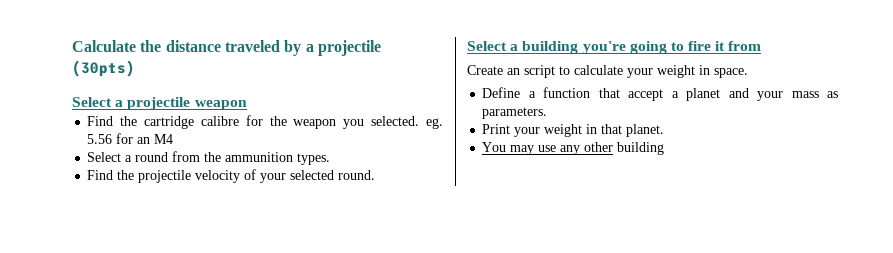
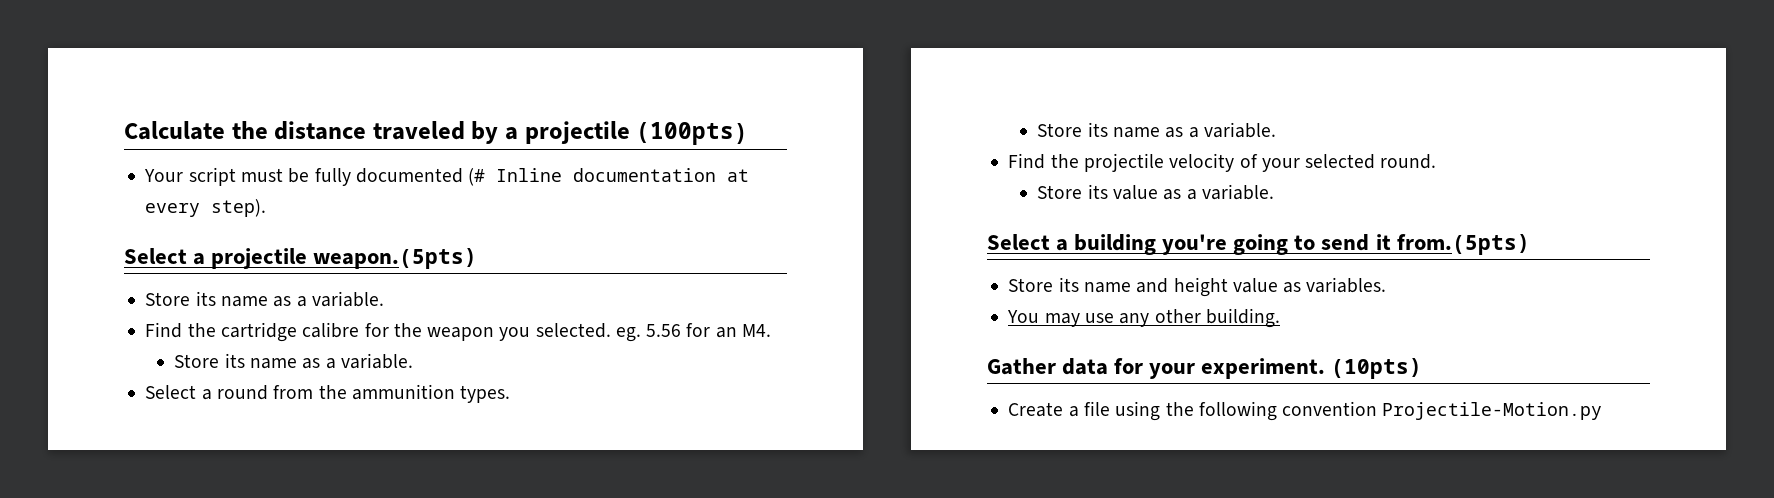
- Calculate the distance traveled by a projectile (30pts)
- Select a projectile weapon
+ Calculate the distance traveled by a projectile (100pts)
+ Your script must be fully documented (# Inline documentation at every step).
+ Select a projectile weapon.(5pts)
+ Store its name as a variable.
- Find the cartridge calibre for the weapon you selected. eg. 5.56 for an M4
+ Find the cartridge calibre for the weapon you selected. eg. 5.56 for an M4.
+ Store its name as a variable.
  Select a round from the ammunition types.
+ Store its name as a variable.
+ Store its value as a variable.
- Select a building you're going to fire it from
- Create an script to calculate your weight in space.
- Define a function that accept a planet and your mass as parameters.
- Print your weight in that planet.
+ Select a building you're going to send it from.(5pts)
+ Store its name and height value as variables.
- You may use any other building
+ You may use any other building.
+ Gather data for your experiment. (10pts)
+ Create a file using the following convention Projectile-Motion.py

